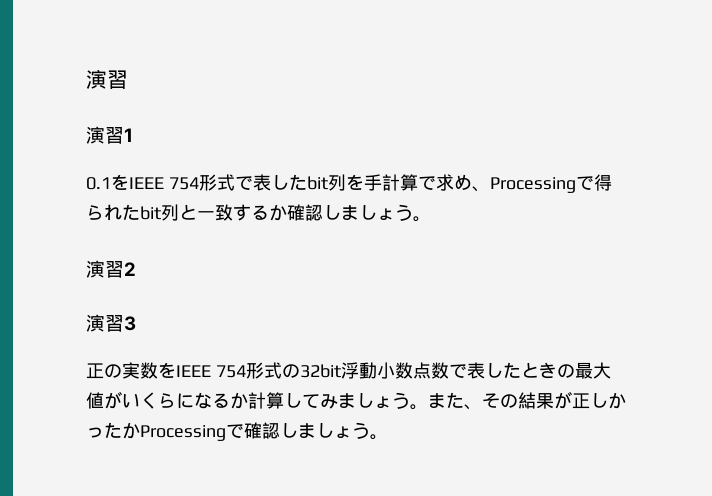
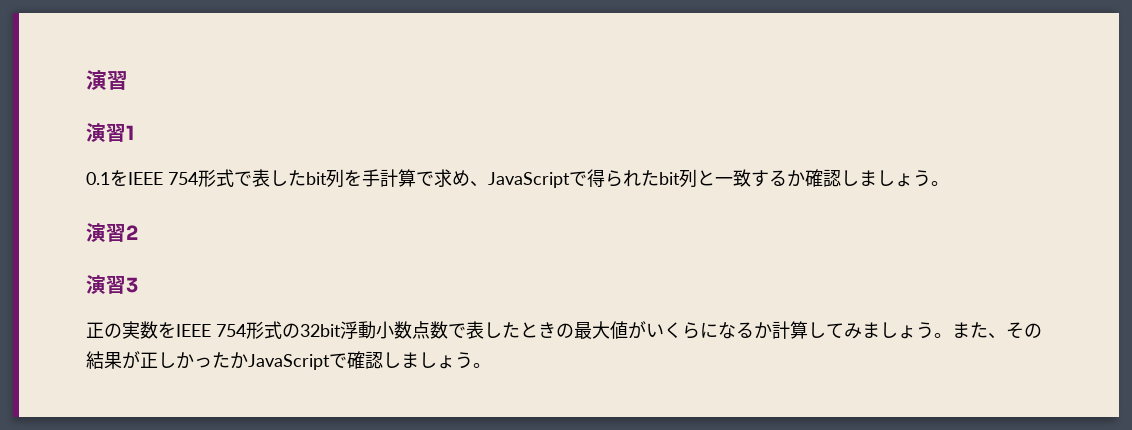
- 0.1をIEEE 754形式で表したbit列を手計算で求め、Processingで得られたbit列と一致するか確認しましょう。
+ 0.1をIEEE 754形式で表したbit列を手計算で求め、JavaScriptで得られたbit列と一致するか確認しましょう。
- また、その結果が正しかったかProcessingで確認しましょう。
+ また、その結果が正しかったかJavaScriptで確認しましょう。

